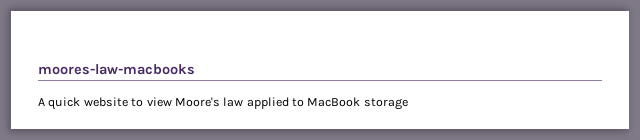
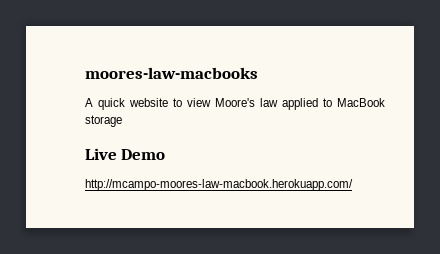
+ Live Demo
+ http://mcampo-moores-law-macbook.herokuapp.com/

